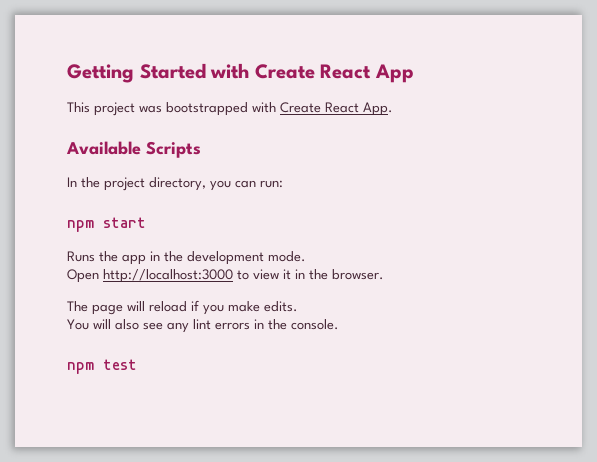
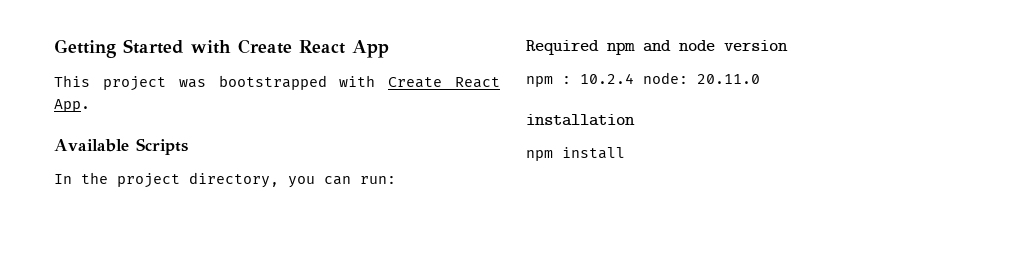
- npm start
- Runs the app in the development mode.
- Open http://localhost:3000 to view it in the browser.
- The page will reload if you make edits.
- You will also see any lint errors in the console.
- npm test
+ Required npm and node version
+ npm : 10.2.4 node: 20.11.0
+ installation
+ npm install

